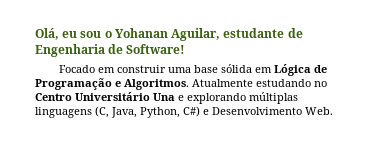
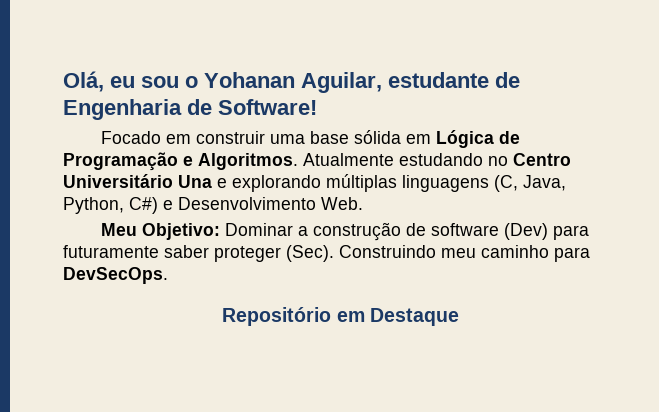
+ Meu Objetivo: Dominar a construção de software (Dev) para futuramente saber proteger (Sec). Construindo meu caminho para DevSecOps.
+ Repositório em Destaque

